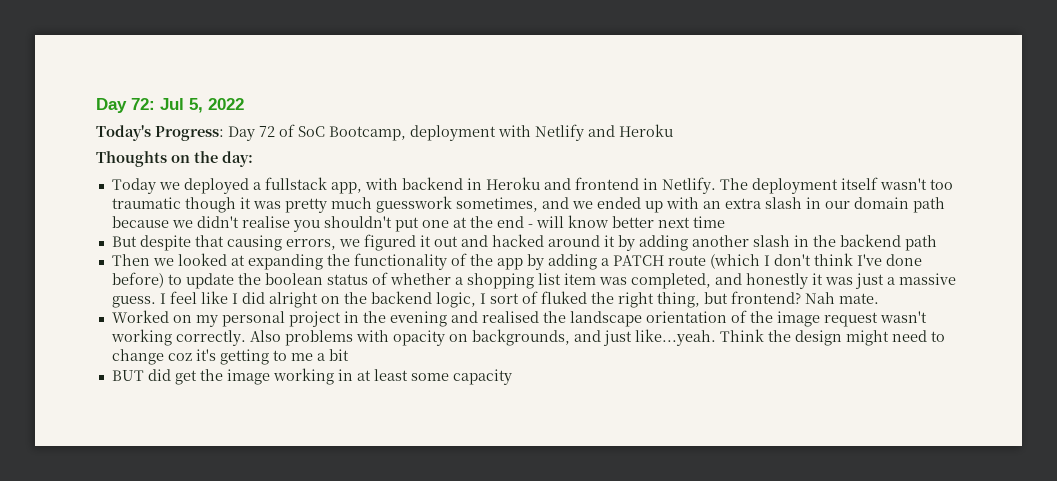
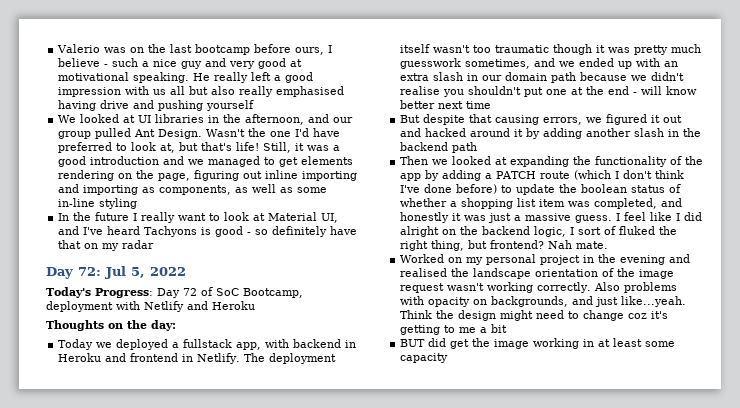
+ Valerio was on the last bootcamp before ours, I believe - such a nice guy and very good at motivational speaking. He really left a good impression with us all but also really emphasised having drive and pushing yourself
+ We looked at UI libraries in the afternoon, and our group pulled Ant Design. Wasn't the one I'd have preferred to look at, but that's life! Still, it was a good introduction and we managed to get elements rendering on the page, figuring out inline importing and importing as components, as well as some in-line styling
+ In the future I really want to look at Material UI, and I've heard Tachyons is good - so definitely have that on my radar

